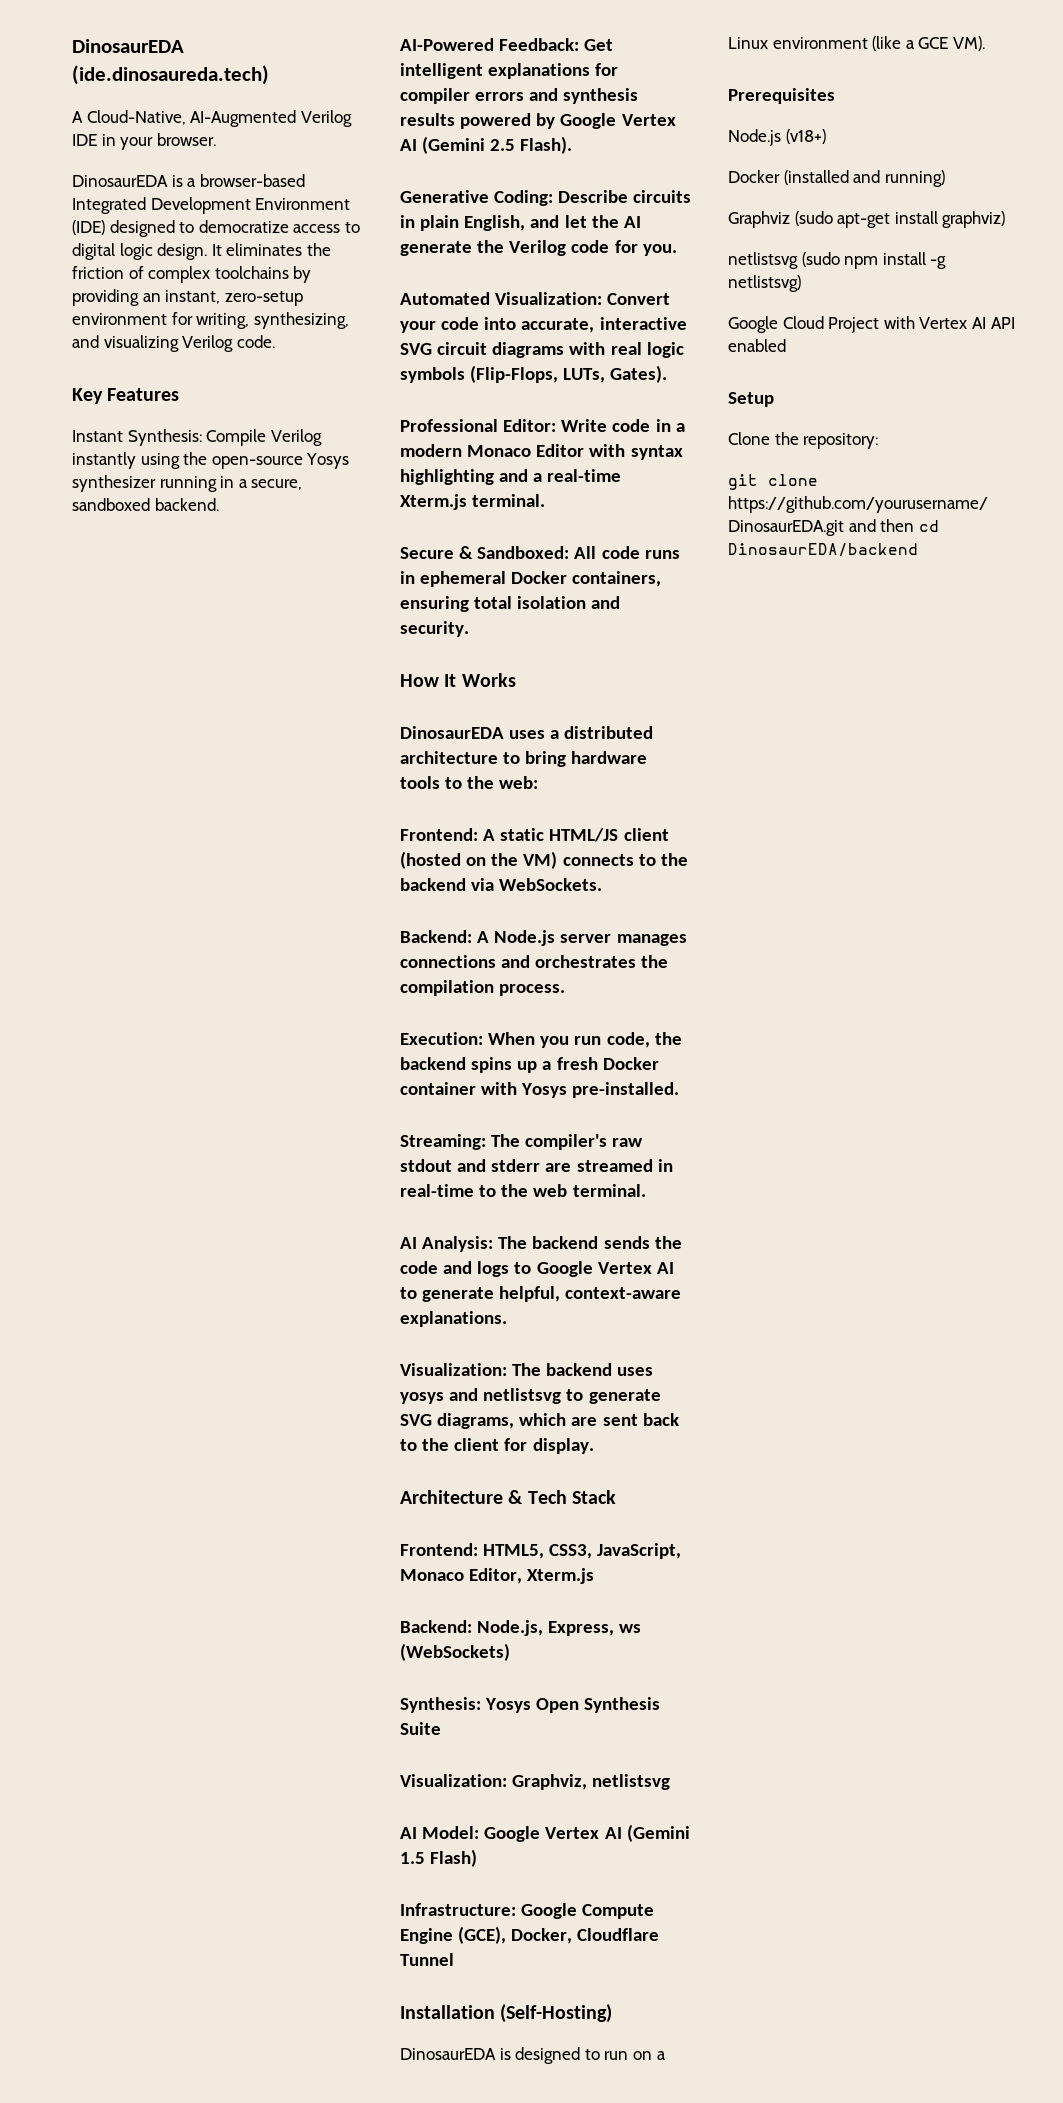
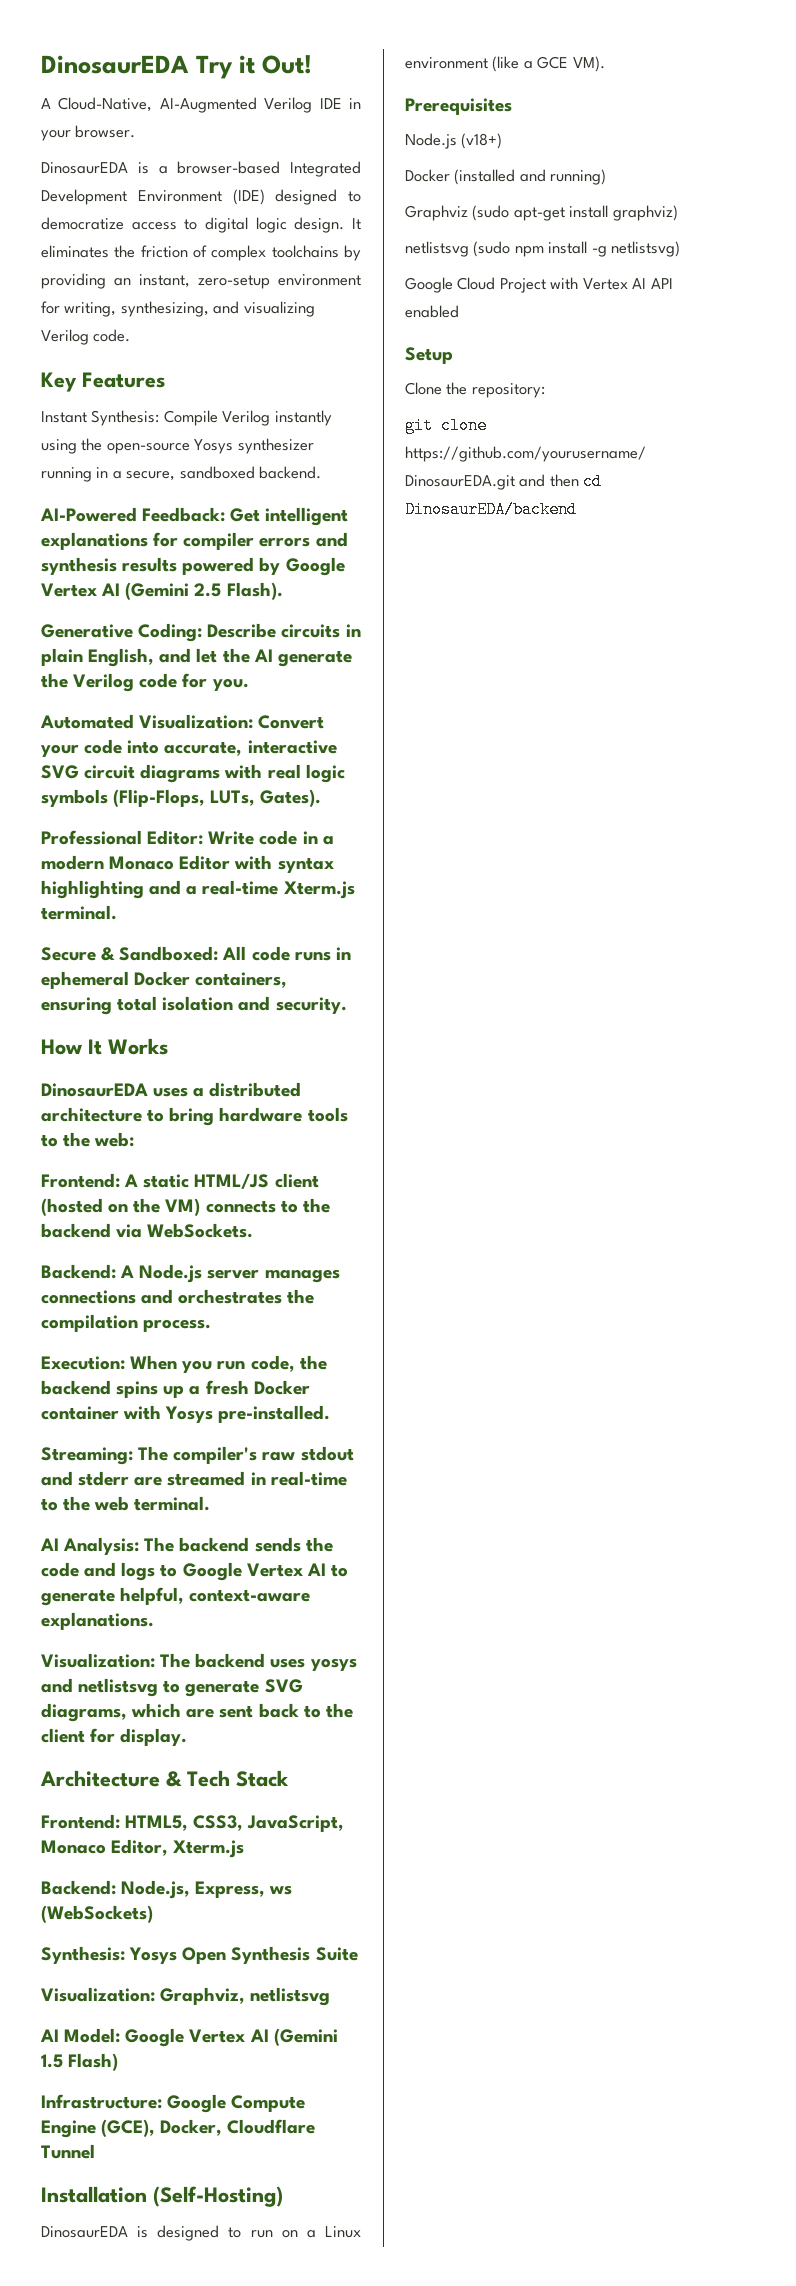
- DinosaurEDA (ide.dinosaureda.tech)
+ DinosaurEDA Try it Out!

